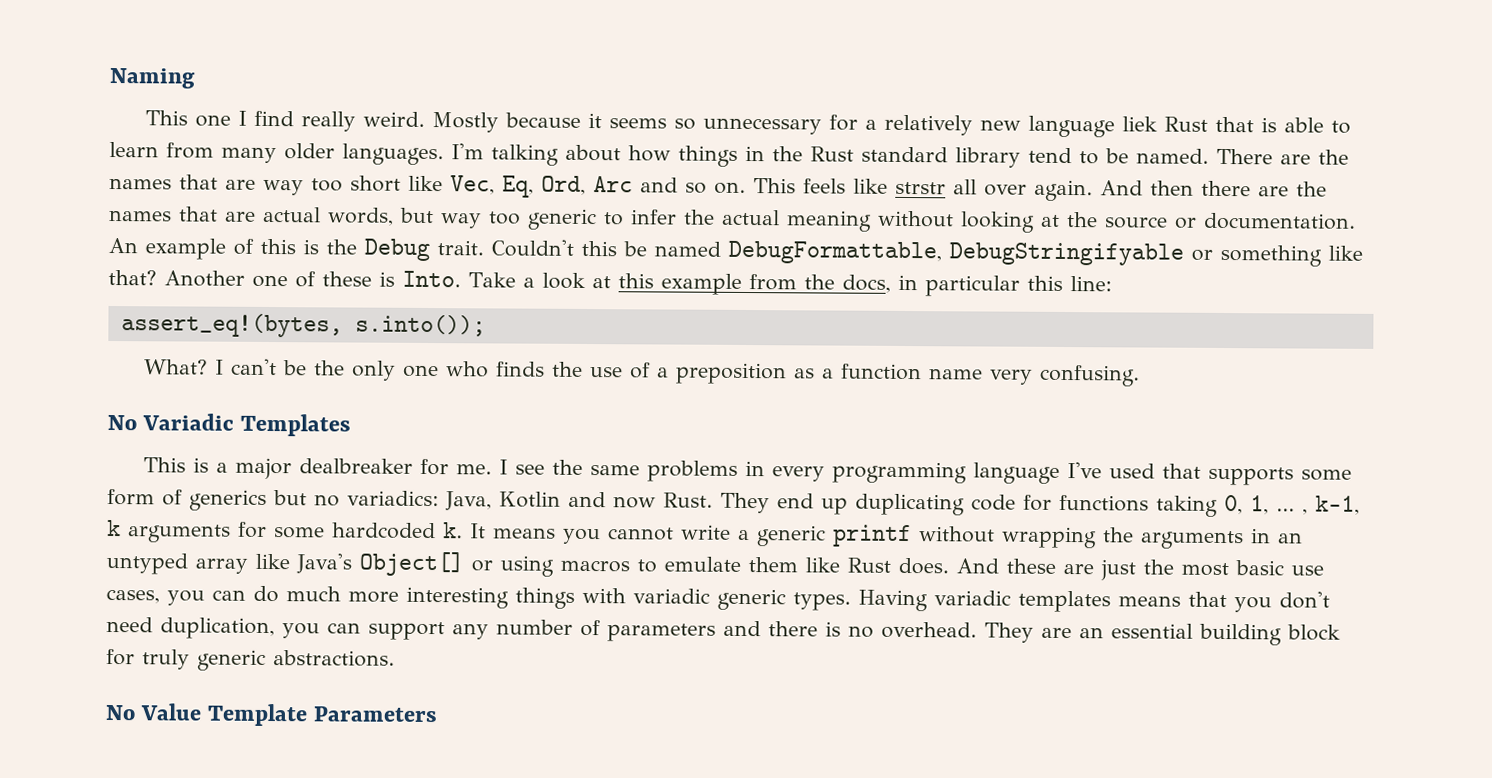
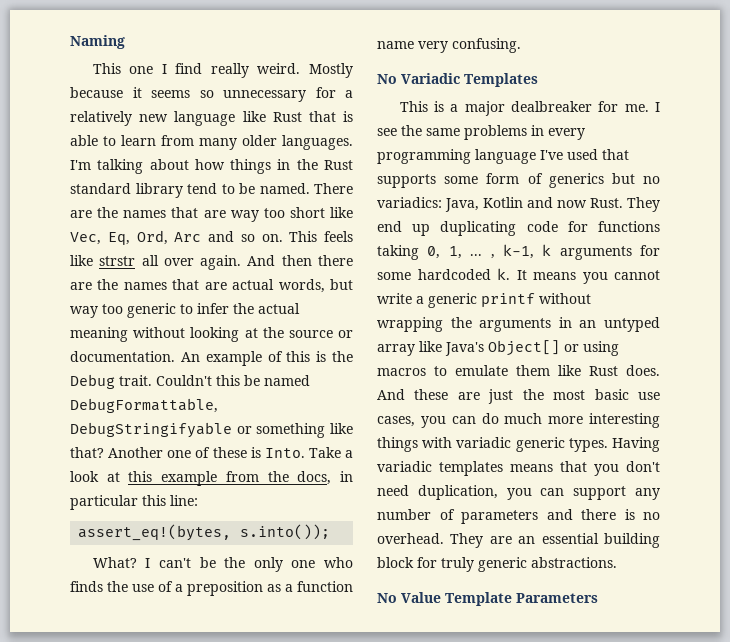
- Mostly because it seems so unnecessary for a relatively new language liek Rust that is able to learn from many older languages.
+ Mostly because it seems so unnecessary for a relatively new language like Rust that is able to learn from many older languages.

